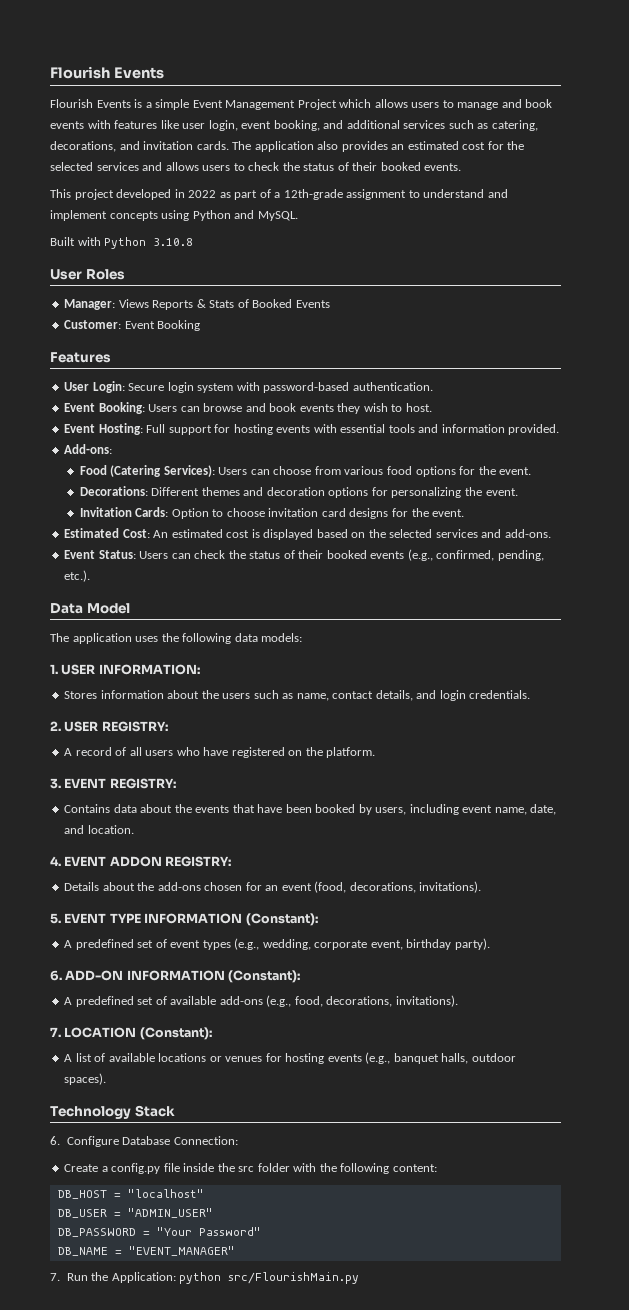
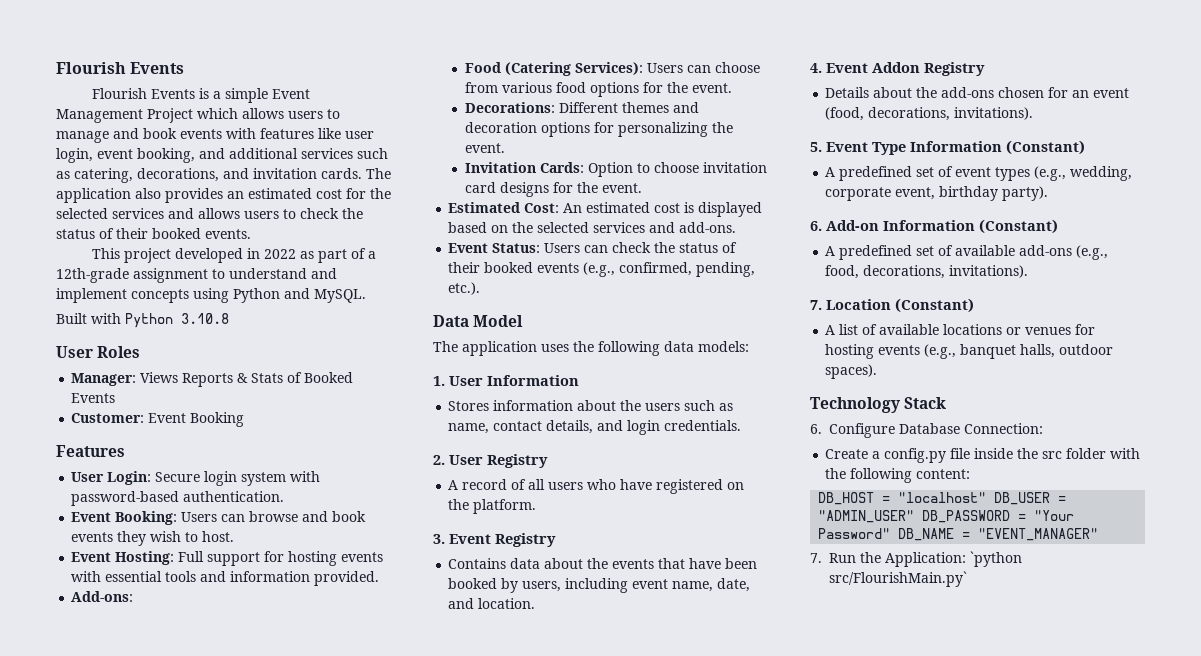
- 1. USER INFORMATION:
+ 1. User Information
- 2. USER REGISTRY:
+ 2. User Registry
- 3. EVENT REGISTRY:
+ 3. Event Registry
- 4. EVENT ADDON REGISTRY:
+ 4. Event Addon Registry
- 5. EVENT TYPE INFORMATION (Constant):
+ 5. Event Type Information (Constant)
- 6. ADD-ON INFORMATION (Constant):
+ 6. Add-on Information (Constant)
- 7. LOCATION (Constant):
+ 7. Location (Constant)
- DB_HOST = "localhost"
- DB_USER = "ADMIN_USER"
- DB_PASSWORD = "Your Password"
- DB_NAME = "EVENT_MANAGER"
+ DB_HOST = "localhost" DB_USER = "ADMIN_USER" DB_PASSWORD = "Your Password" DB_NAME = "EVENT_MANAGER"
- 7. Run the Application: python src/FlourishMain.py
+ 7. Run the Application: `python src/FlourishMain.py`

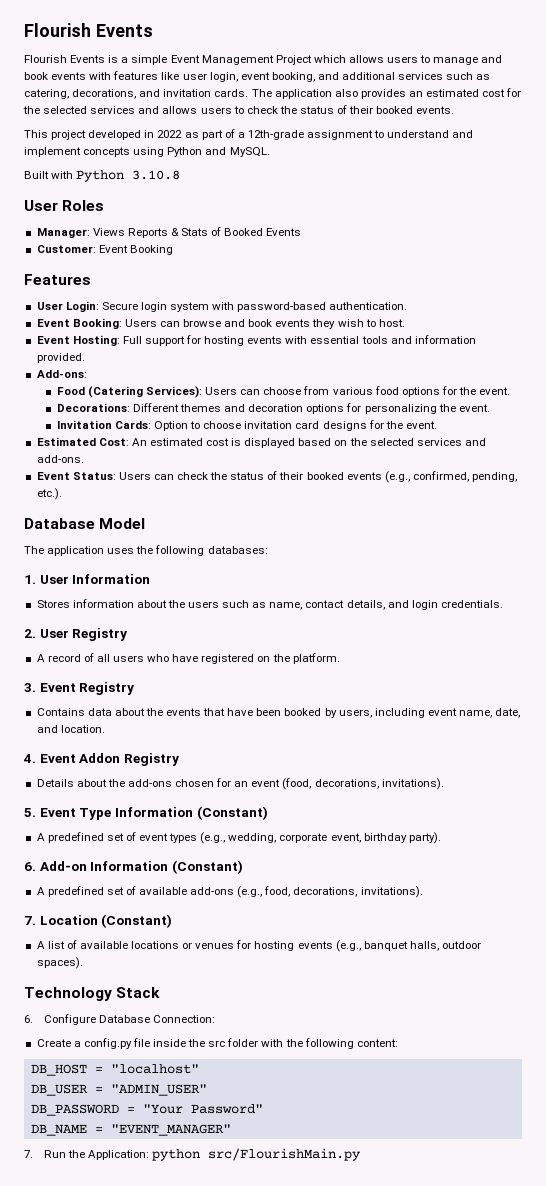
- Data Model
+ Database Model
- The application uses the following data models:
+ The application uses the following databases:
- DB_HOST = "localhost" DB_USER = "ADMIN_USER" DB_PASSWORD = "Your Password" DB_NAME = "EVENT_MANAGER"
+ DB_HOST = "localhost"
+ DB_USER = "ADMIN_USER"
+ DB_PASSWORD = "Your Password"
+ DB_NAME = "EVENT_MANAGER"
- 7. Run the Application: `python src/FlourishMain.py`
+ 7. Run the Application: python src/FlourishMain.py

